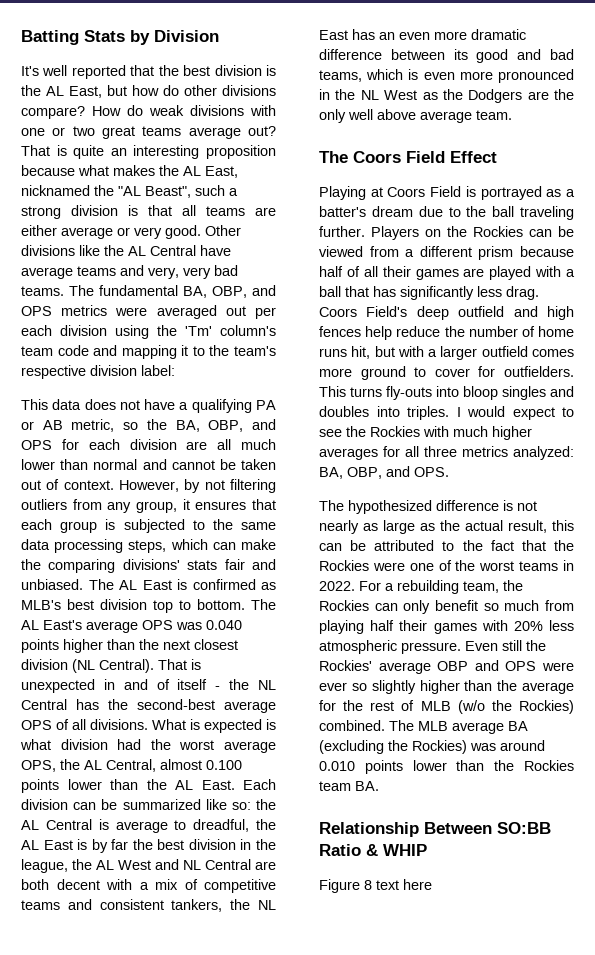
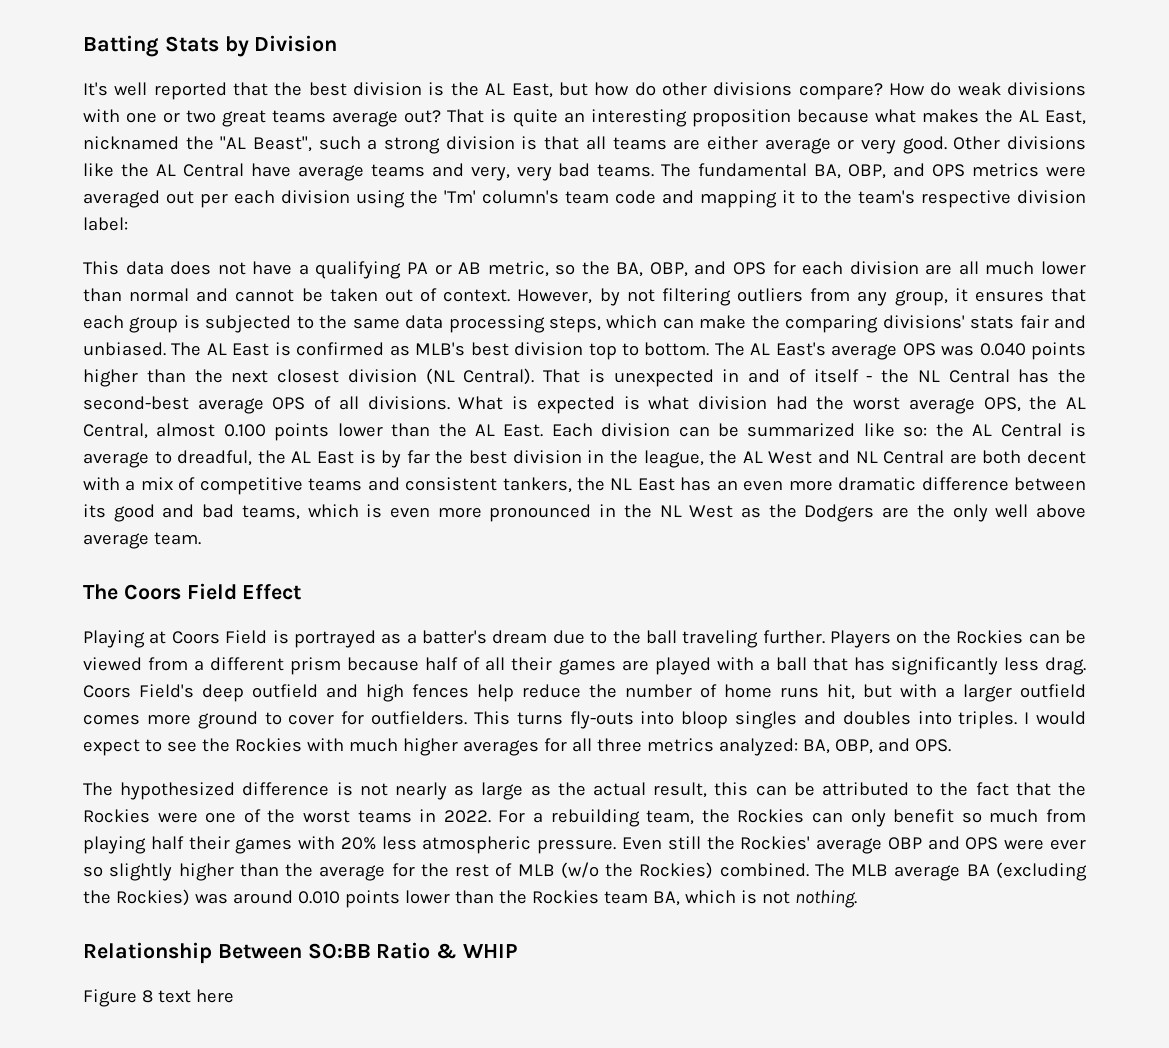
- The MLB average BA (excluding the Rockies) was around 0.010 points lower than the Rockies team BA.
+ The MLB average BA (excluding the Rockies) was around 0.010 points lower than the Rockies team BA, which is not nothing.

